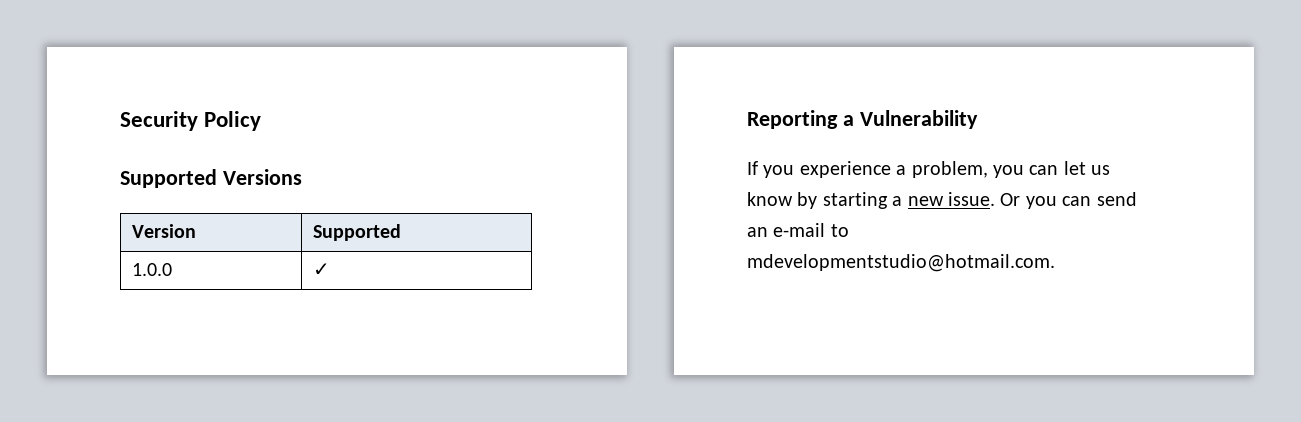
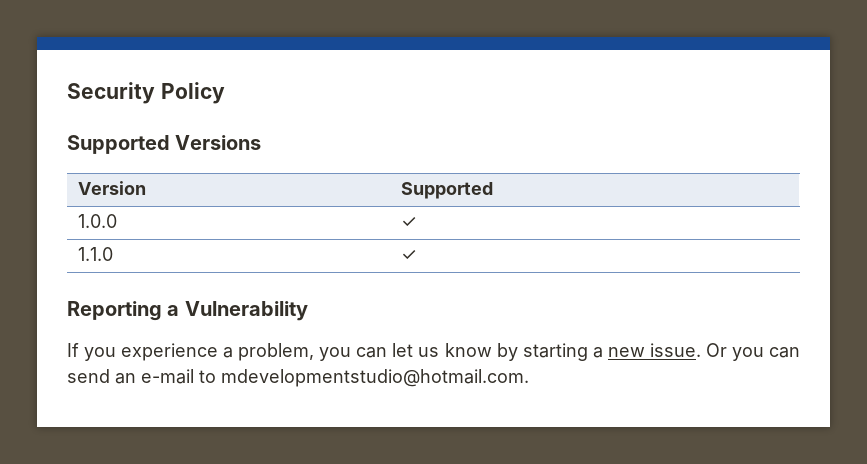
+ 1.1.0 | ✓

